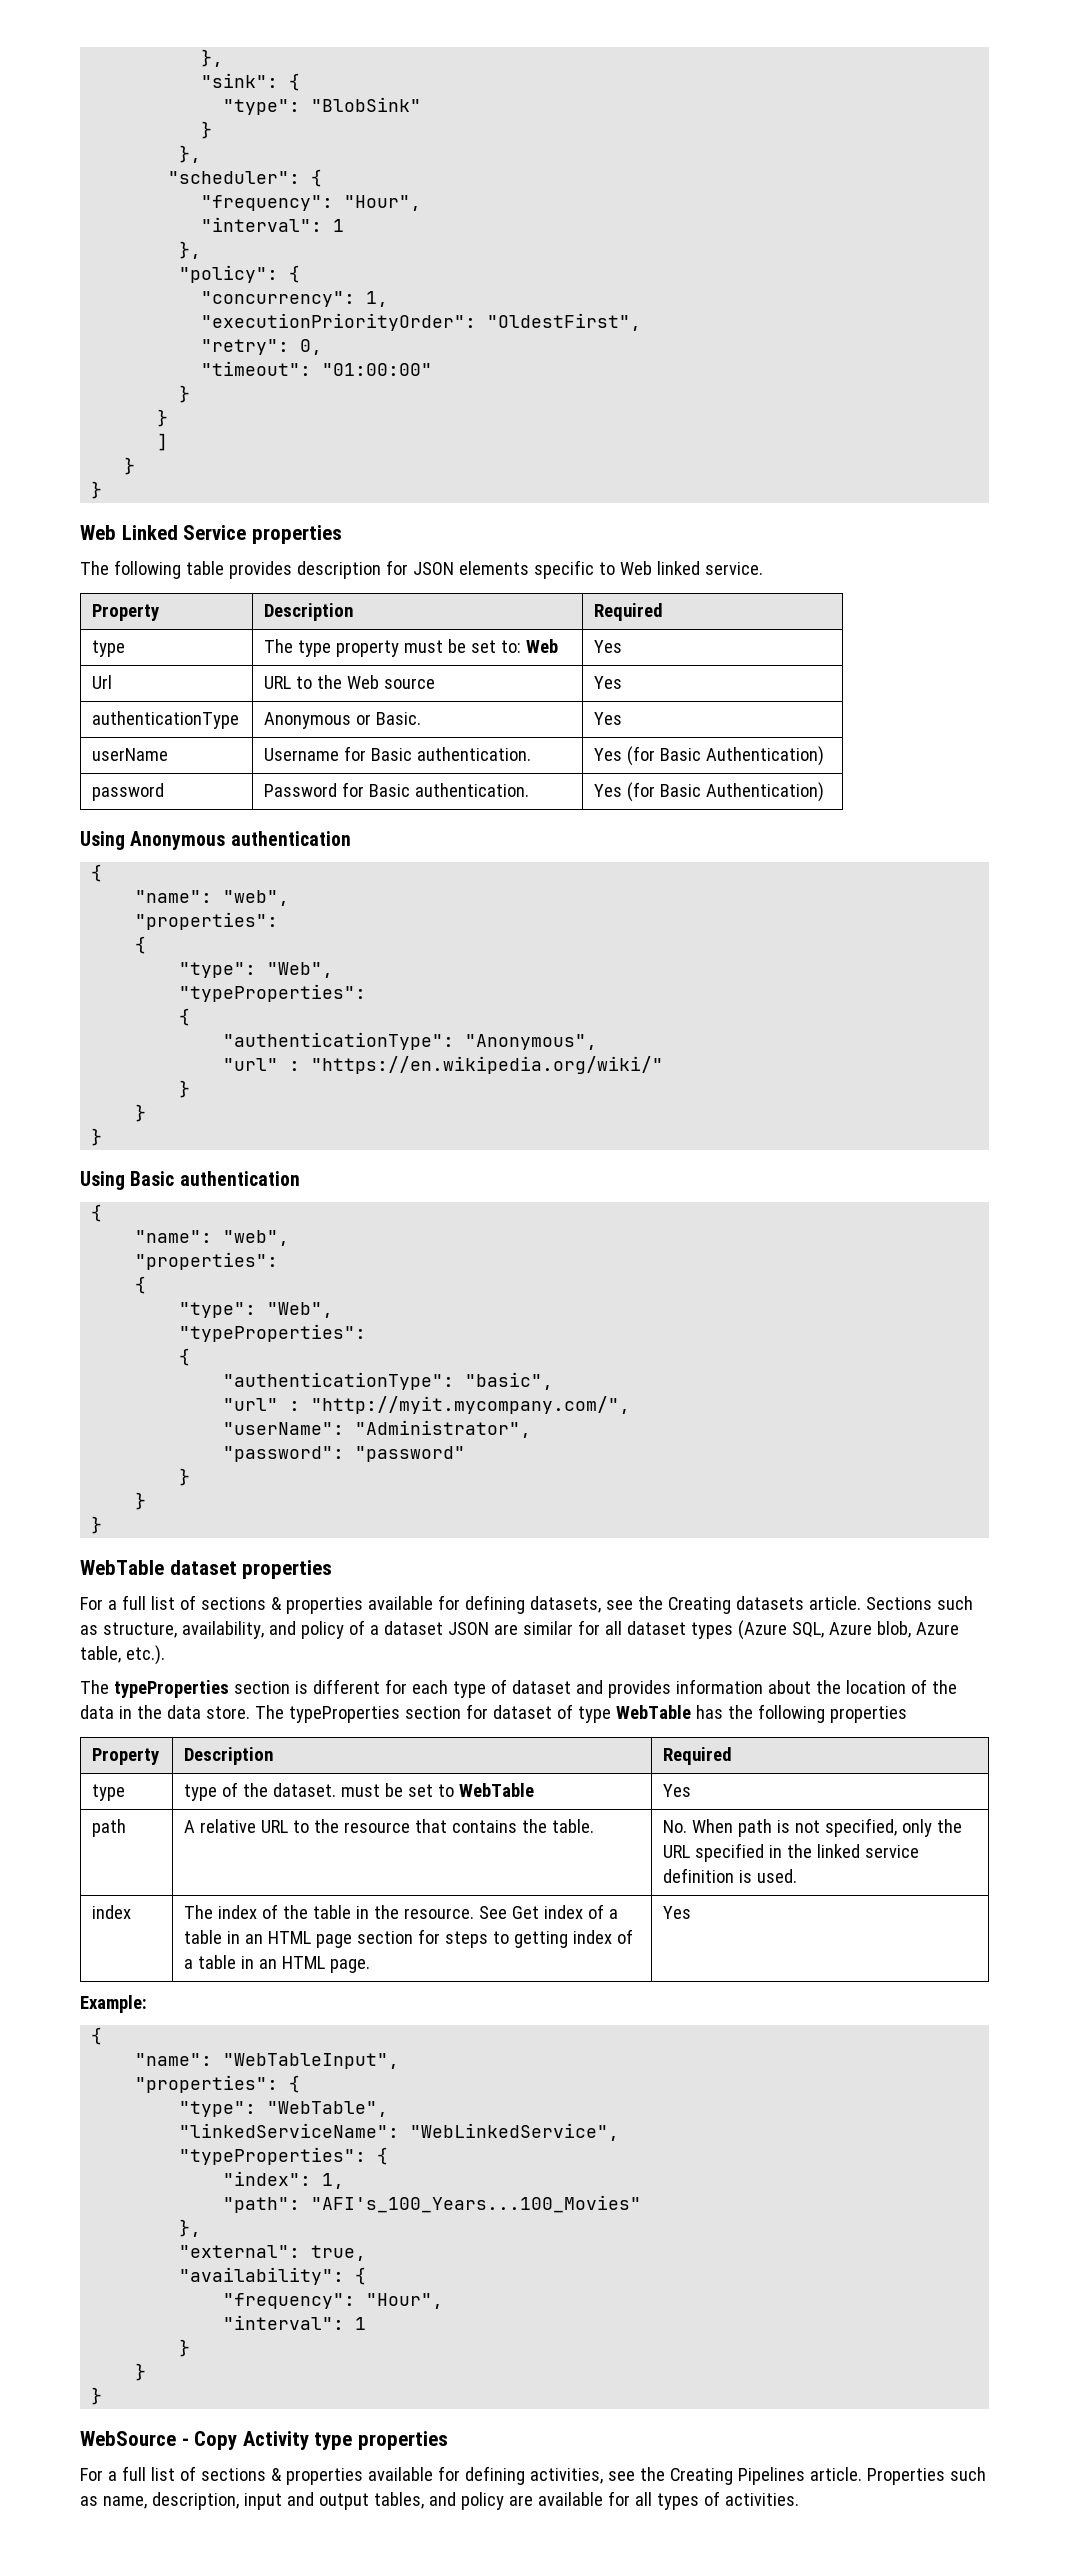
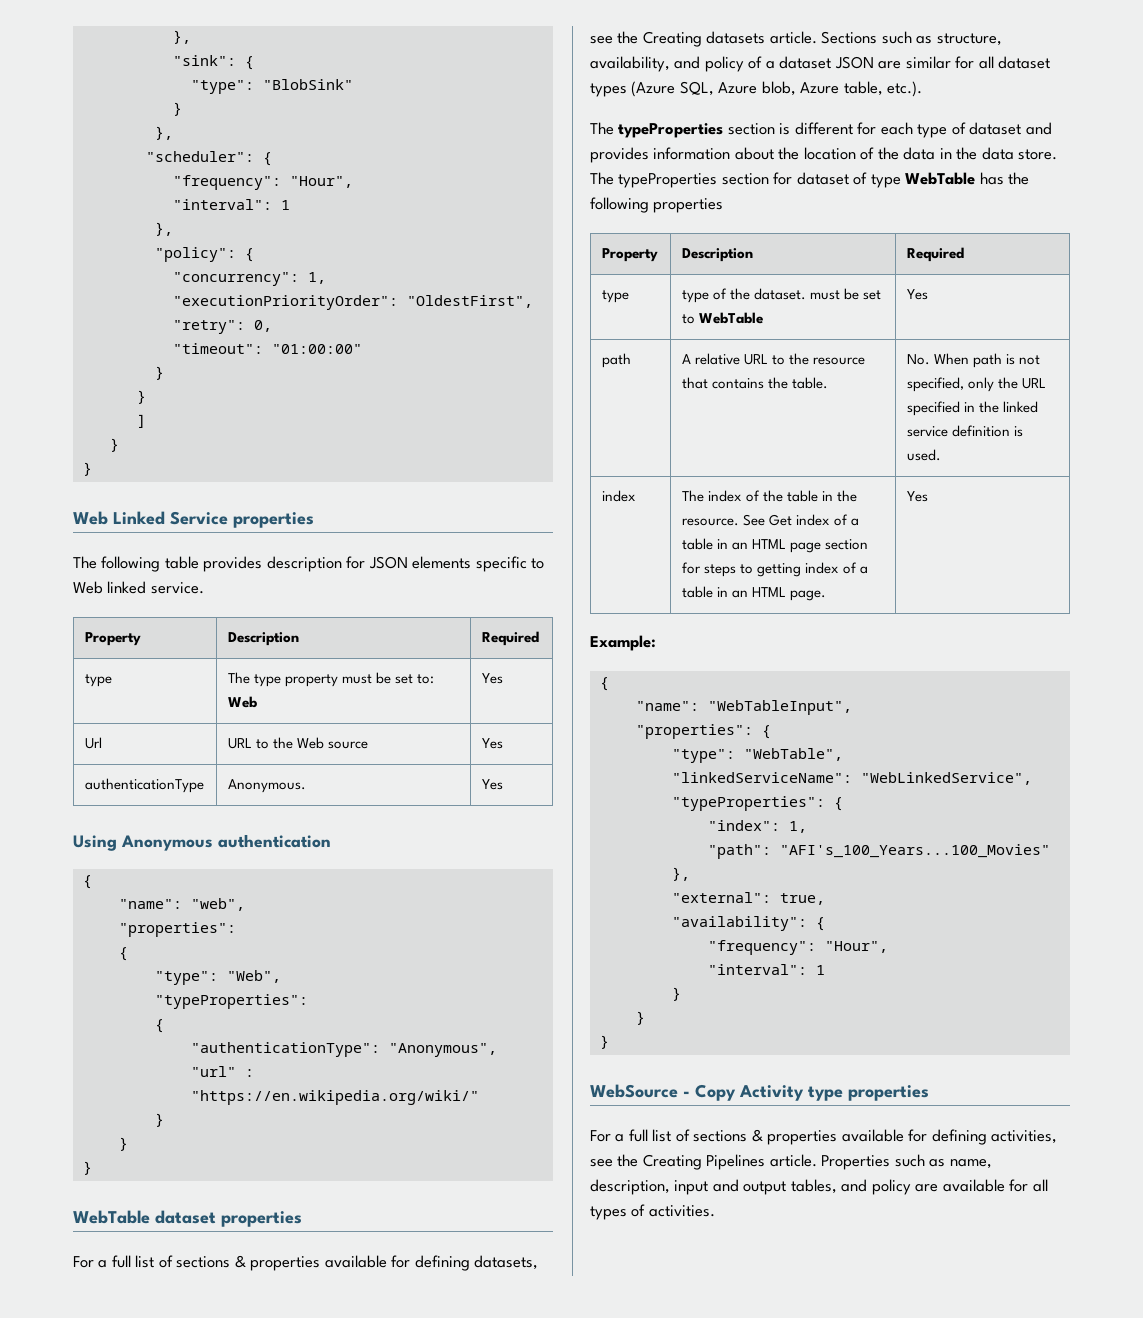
- authenticationType | Anonymous or Basic. | Yes
- userName | Username for Basic authentication. | Yes (for Basic Authentication)
- password | Password for Basic authentication. | Yes (for Basic Authentication)
+ authenticationType | Anonymous. | Yes
- Using Basic authentication
- {
- "name": "web",
- "properties":
- {
- "type": "Web",
- "typeProperties":
- {
- "authenticationType": "basic",
- "url" : "http://myit.mycompany.com/",
- "userName": "Administrator",
- "password": "password"
- }
- }
- }

